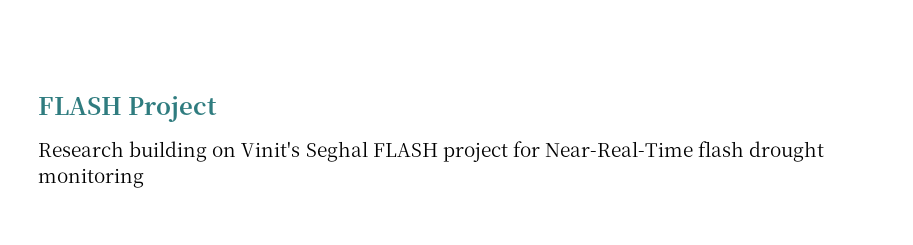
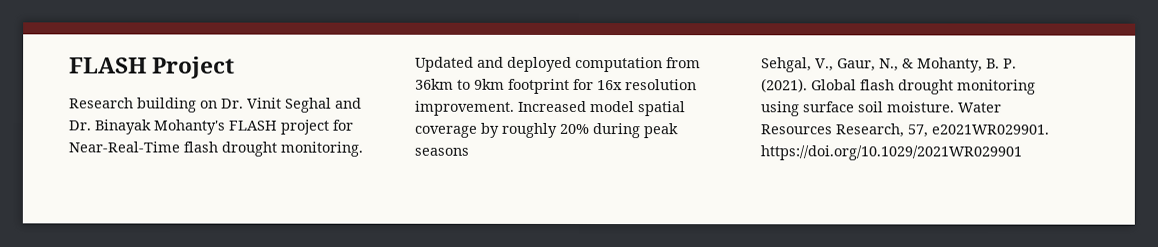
- Research building on Vinit's Seghal FLASH project for Near-Real-Time flash drought monitoring
+ Research building on Dr. Vinit Seghal and Dr. Binayak Mohanty's FLASH project for Near-Real-Time flash drought monitoring. Updated and deployed computation from 36km to 9km footprint for 16x resolution improvement. Increased model spatial coverage by roughly 20% during peak seasons
+ Sehgal, V., Gaur, N., & Mohanty, B. P. (2021). Global flash drought monitoring using surface soil moisture. Water Resources Research, 57, e2021WR029901. https://doi.org/10.1029/2021WR029901

